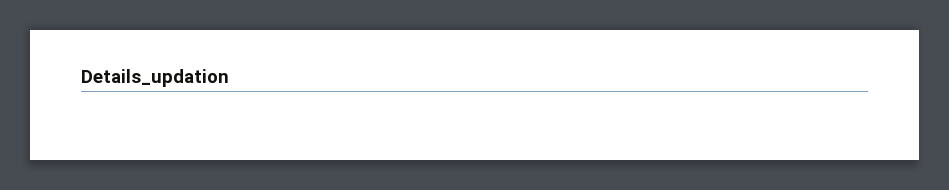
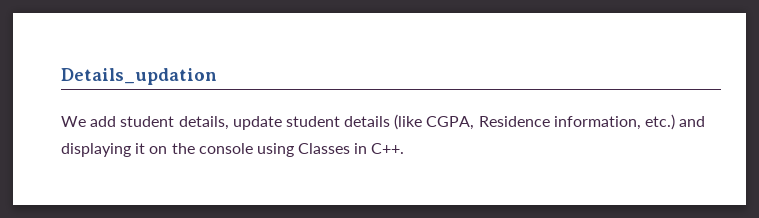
+ We add student details, update student details (like CGPA, Residence information, etc.) and displaying it on the console using Classes in C++.

